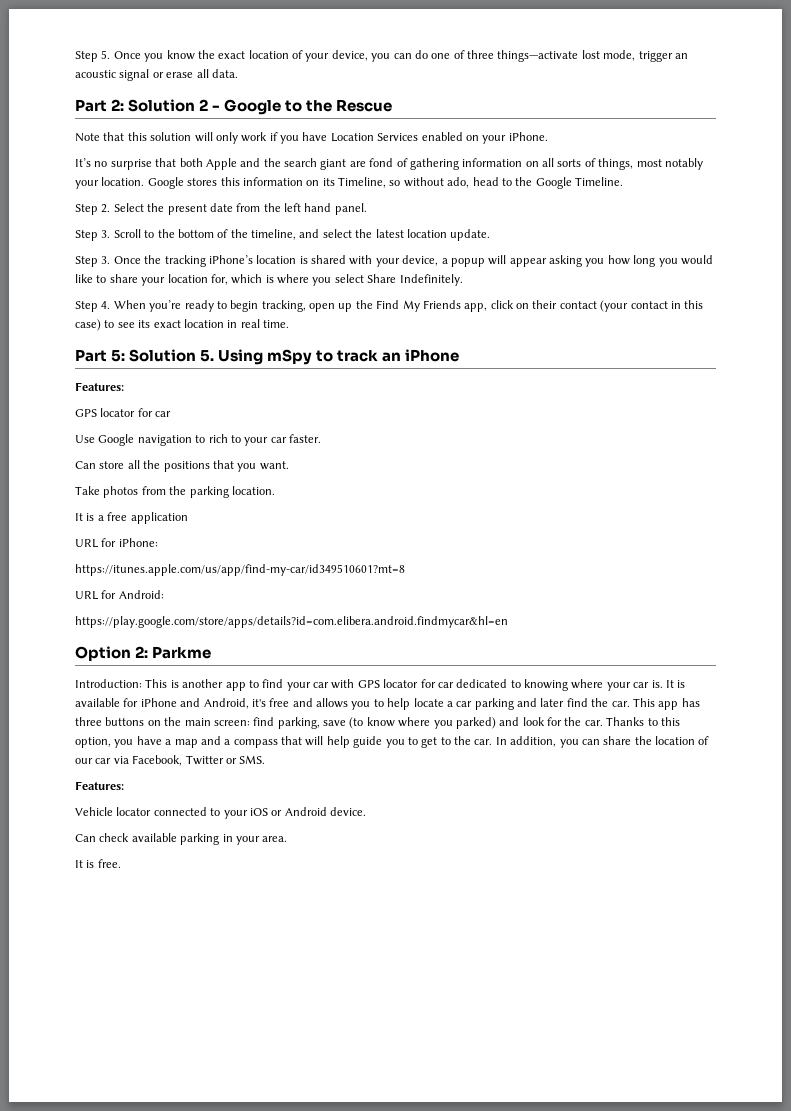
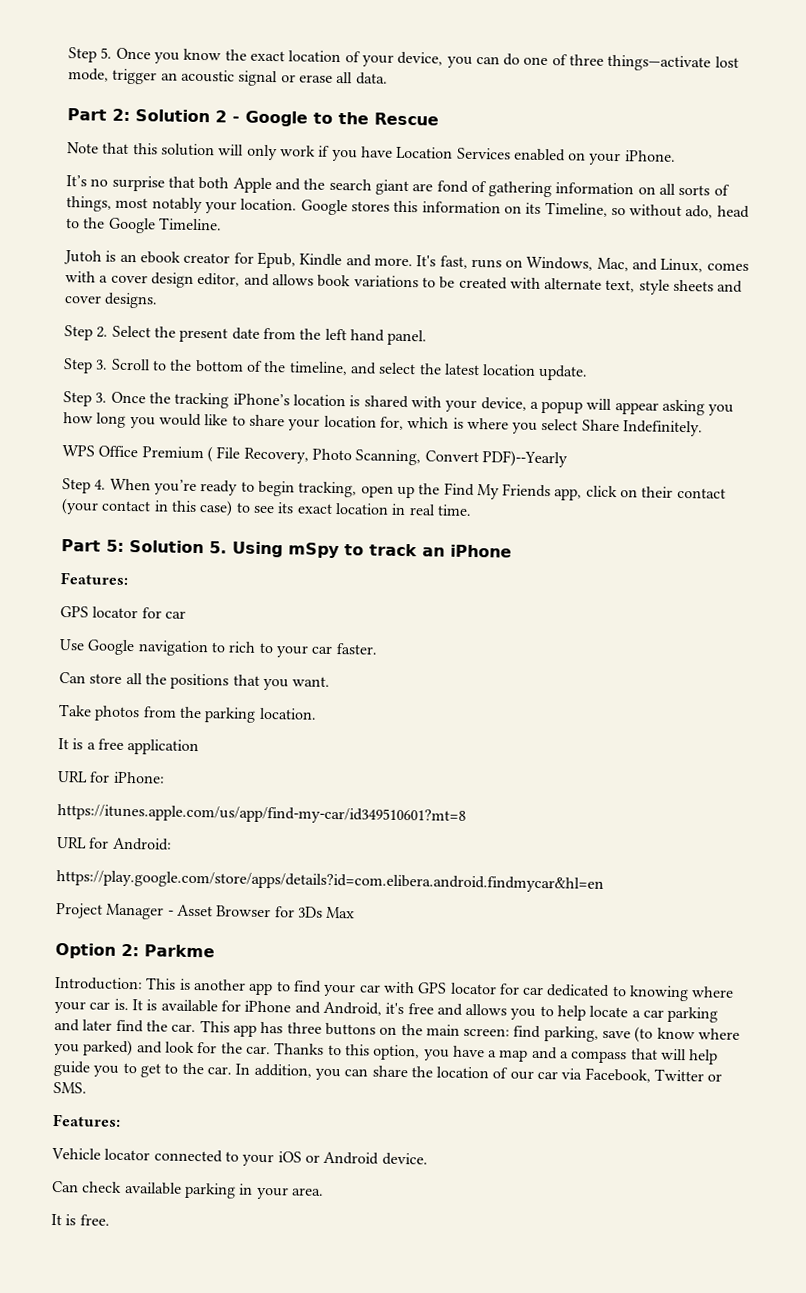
+ Jutoh is an ebook creator for Epub, Kindle and more. It's fast, runs on Windows, Mac, and Linux, comes with a cover design editor, and allows book variations to be created with alternate text, style sheets and cover designs.
+ WPS Office Premium ( File Recovery, Photo Scanning, Convert PDF)--Yearly
+ Project Manager - Asset Browser for 3Ds Max

